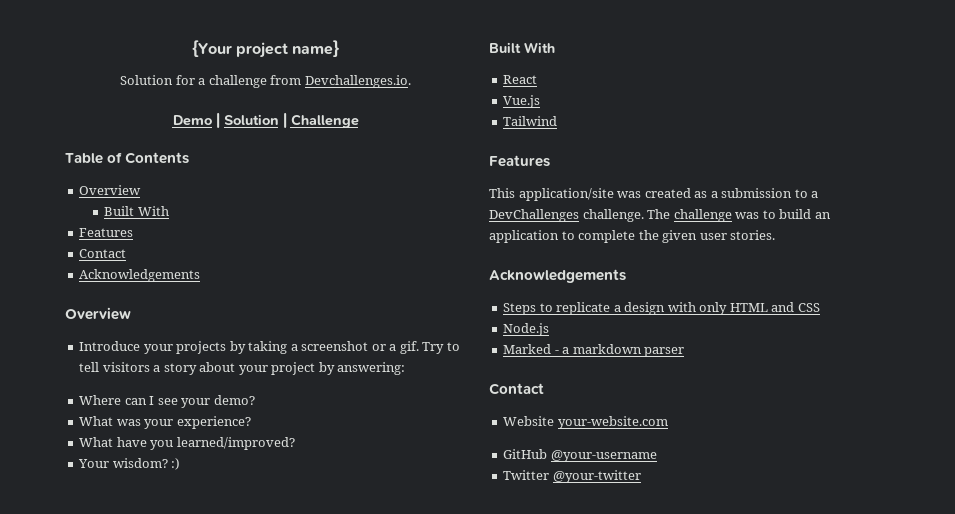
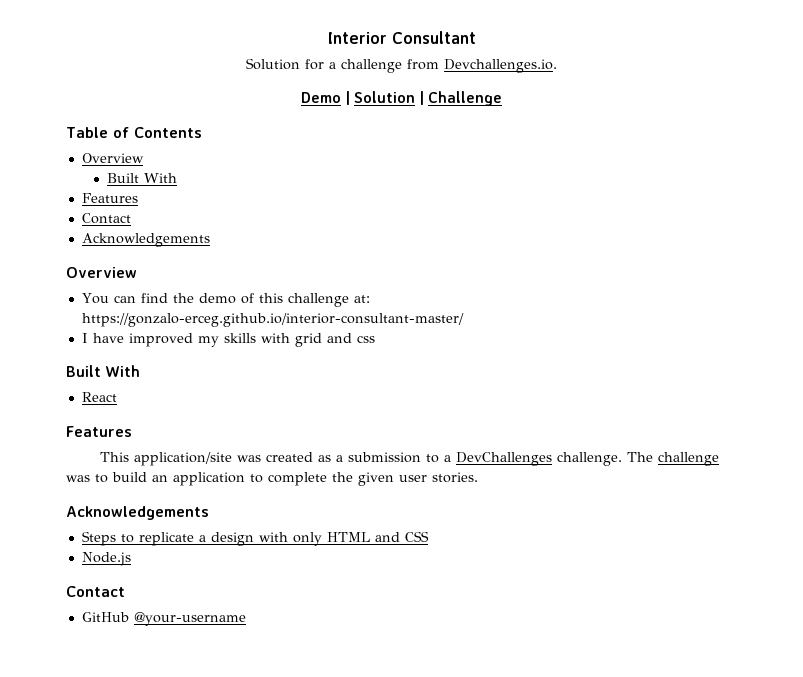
- {Your project name}
+ Interior Consultant
- Introduce your projects by taking a screenshot or a gif. Try to tell visitors a story about your project by answering:
- Where can I see your demo?
- What was your experience?
- What have you learned/improved?
- Your wisdom? :)
+ You can find the demo of this challenge at: https://gonzalo-erceg.github.io/interior-consultant-master/
+ I have improved my skills with grid and css
- Vue.js
- Tailwind
  Node.js
- Marked - a markdown parser
  Contact
- Website your-website.com
- Twitter @your-twitter

